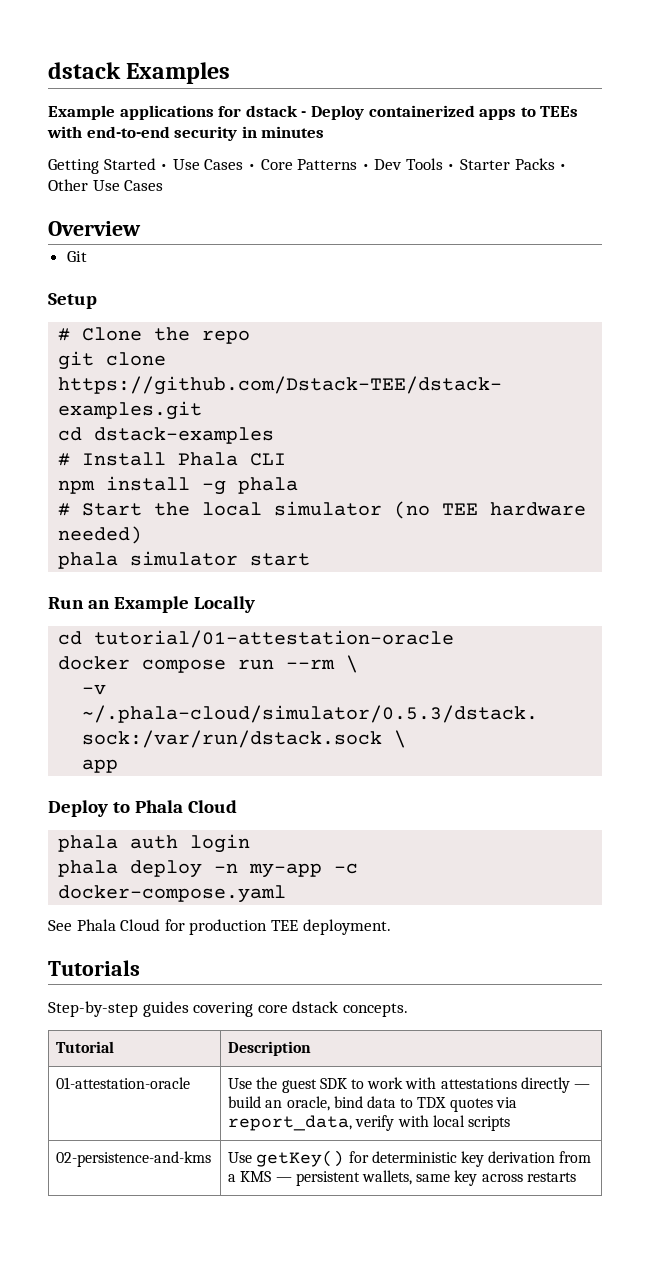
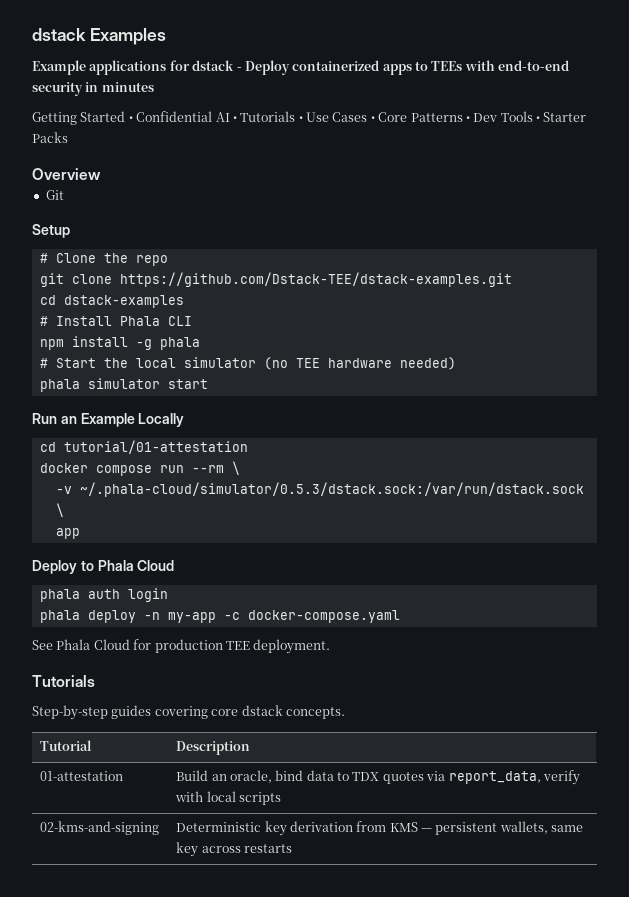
- Getting Started • Use Cases • Core Patterns • Dev Tools • Starter Packs • Other Use Cases
+ Getting Started • Confidential AI • Tutorials • Use Cases • Core Patterns • Dev Tools • Starter Packs
- cd tutorial/01-attestation-oracle
+ cd tutorial/01-attestation
- 01-attestation-oracle | Use the guest SDK to work with attestations directly — build an oracle, bind data to TDX quotes via report_data, verify with local scripts
+ 01-attestation | Build an oracle, bind data to TDX quotes via report_data, verify with local scripts
- 02-persistence-and-kms | Use getKey() for deterministic key derivation from a KMS — persistent wallets, same key across restarts
+ 02-kms-and-signing | Deterministic key derivation from KMS — persistent wallets, same key across restarts

